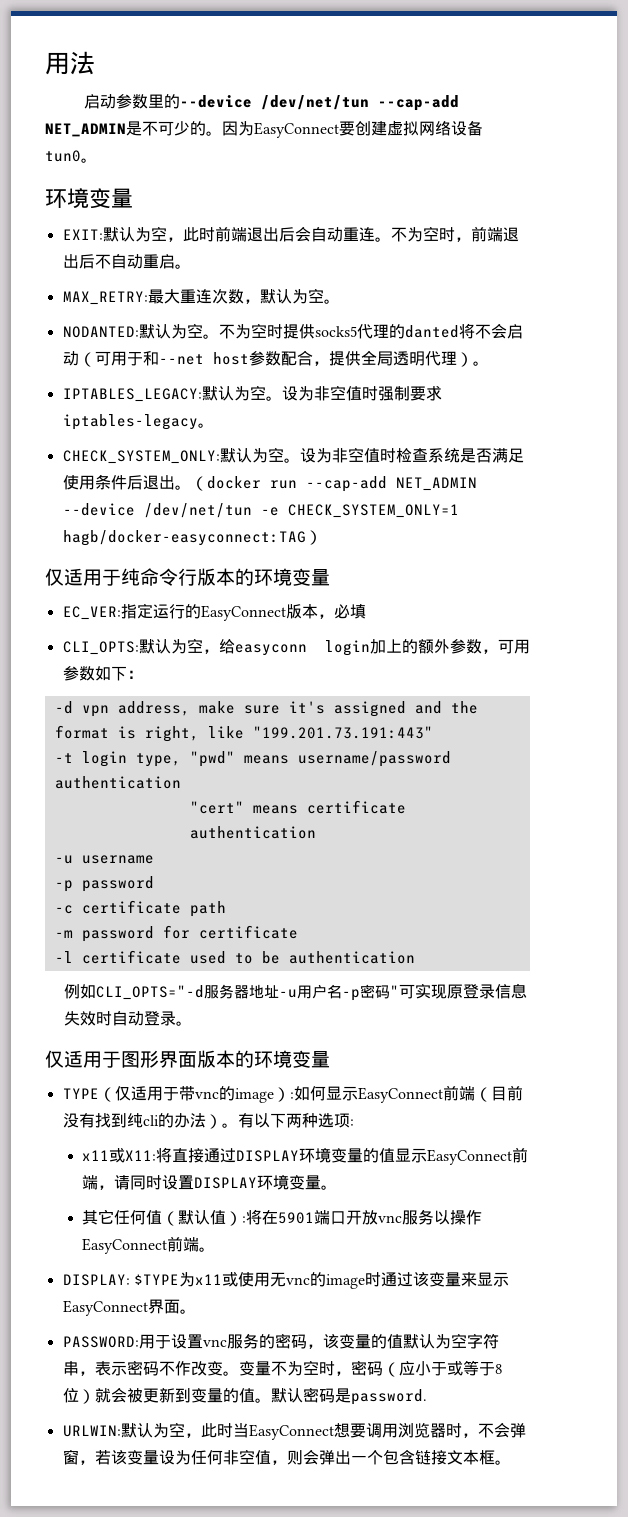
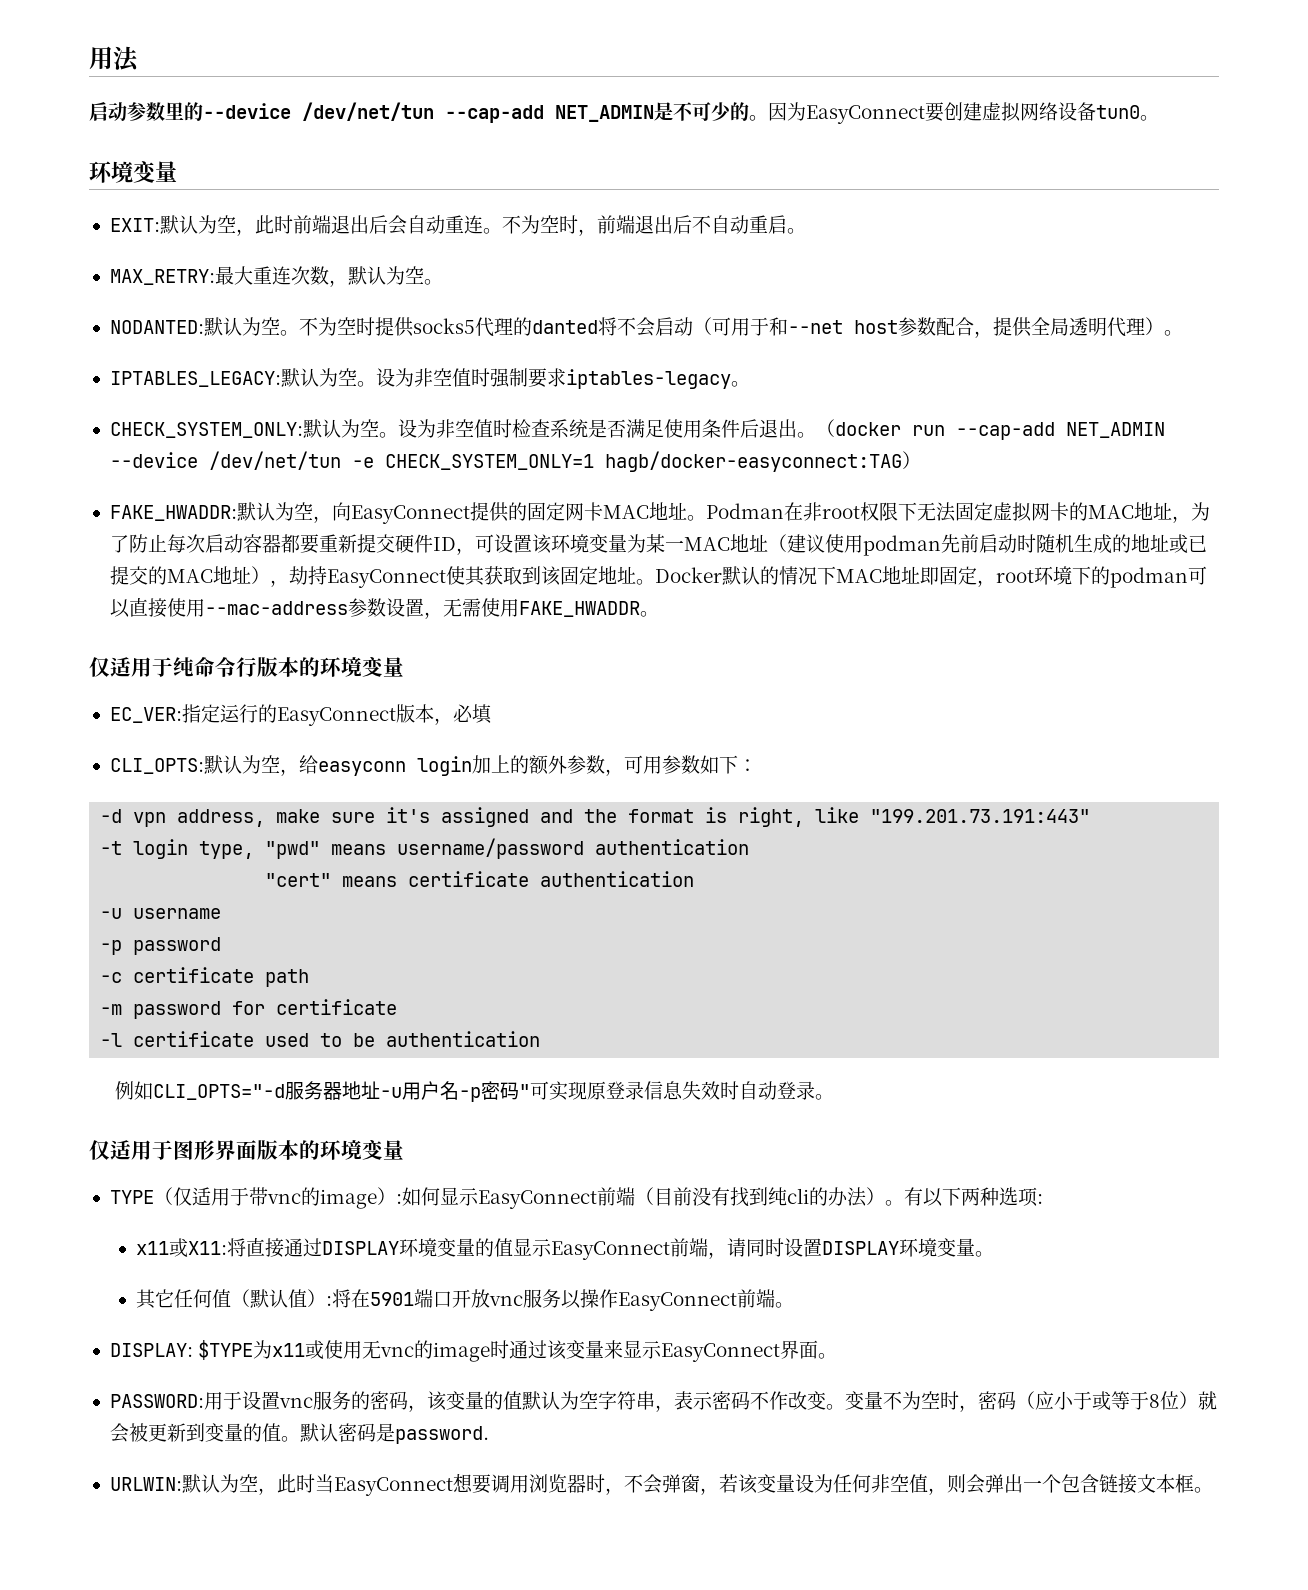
+ FAKE_HWADDR:默认为空，向EasyConnect提供的固定网卡MAC地址。Podman在非root权限下无法固定虚拟网卡的MAC地址，为了防止每次启动容器都要重新提交硬件ID，可设置该环境变量为某一MAC地址（建议使用podman先前启动时随机生成的地址或已提交的MAC地址），劫持EasyConnect使其获取到该固定地址。Docker默认的情况下MAC地址即固定，root环境下的podman可以直接使用--mac-address参数设置，无需使用FAKE_HWADDR。

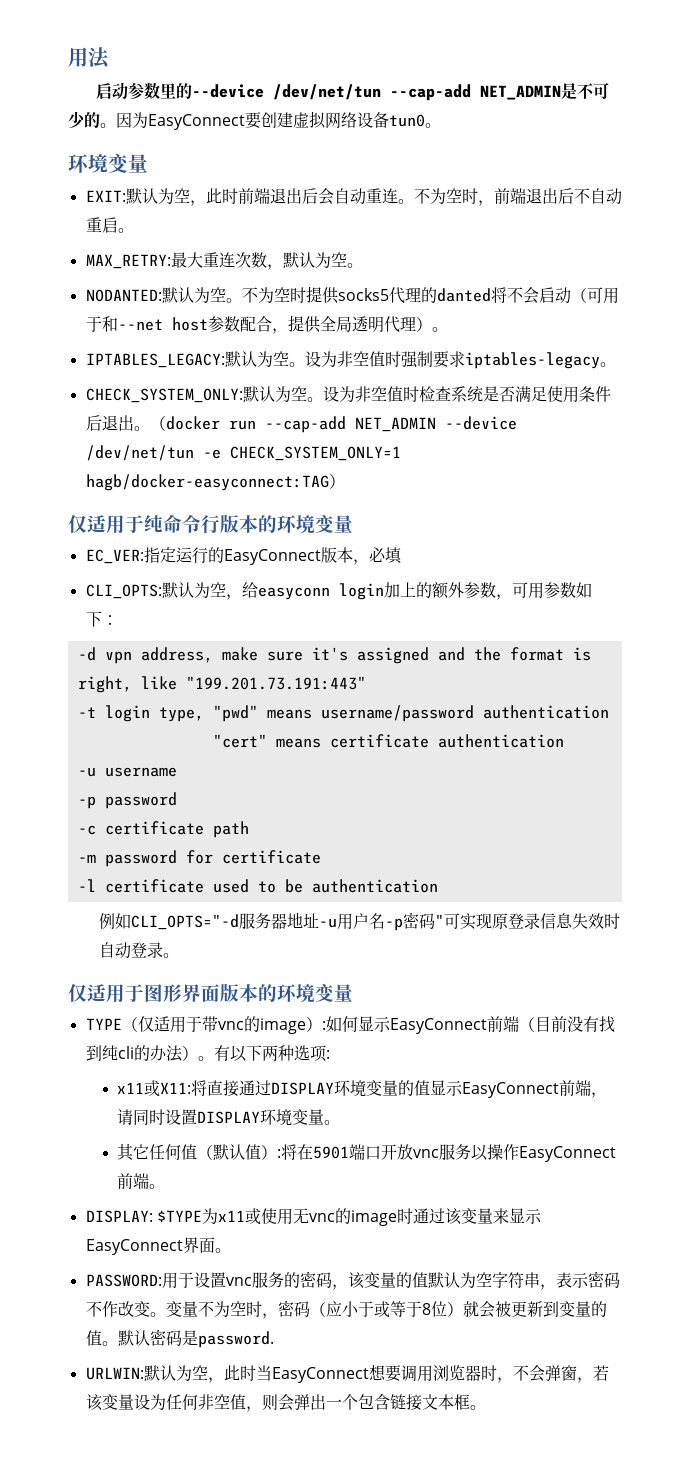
- FAKE_HWADDR:默认为空，向EasyConnect提供的固定网卡MAC地址。Podman在非root权限下无法固定虚拟网卡的MAC地址，为了防止每次启动容器都要重新提交硬件ID，可设置该环境变量为某一MAC地址（建议使用podman先前启动时随机生成的地址或已提交的MAC地址），劫持EasyConnect使其获取到该固定地址。Docker默认的情况下MAC地址即固定，root环境下的podman可以直接使用--mac-address参数设置，无需使用FAKE_HWADDR。

